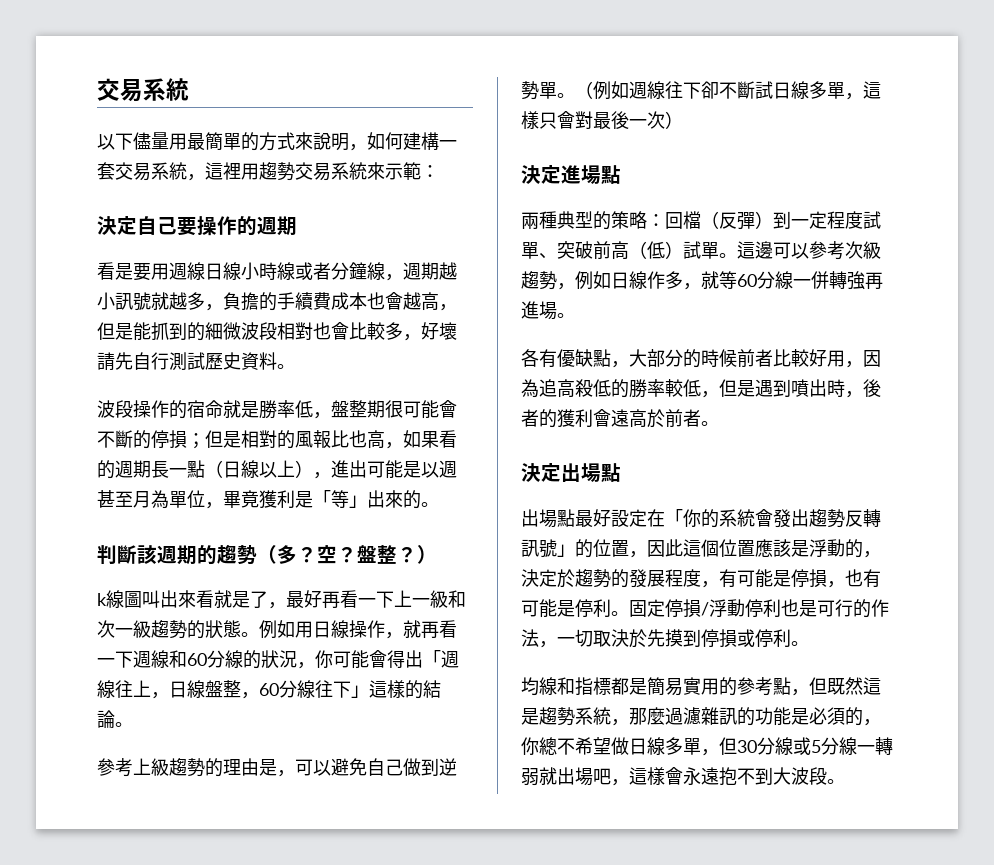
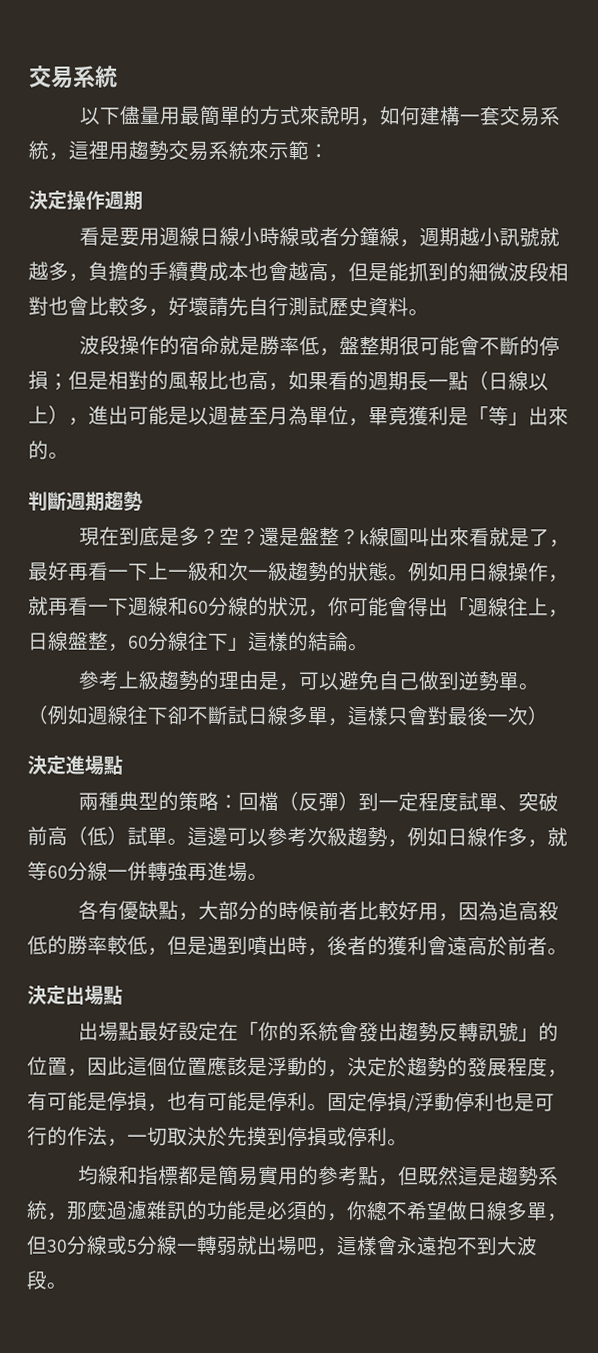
- 決定自己要操作的週期
+ 決定操作週期
- 判斷該週期的趨勢（多？空？盤整？）
- k線圖叫出來看就是了，最好再看一下上一級和次一級趨勢的狀態。
+ 判斷週期趨勢
+ 現在到底是多？空？還是盤整？k線圖叫出來看就是了，最好再看一下上一級和次一級趨勢的狀態。

